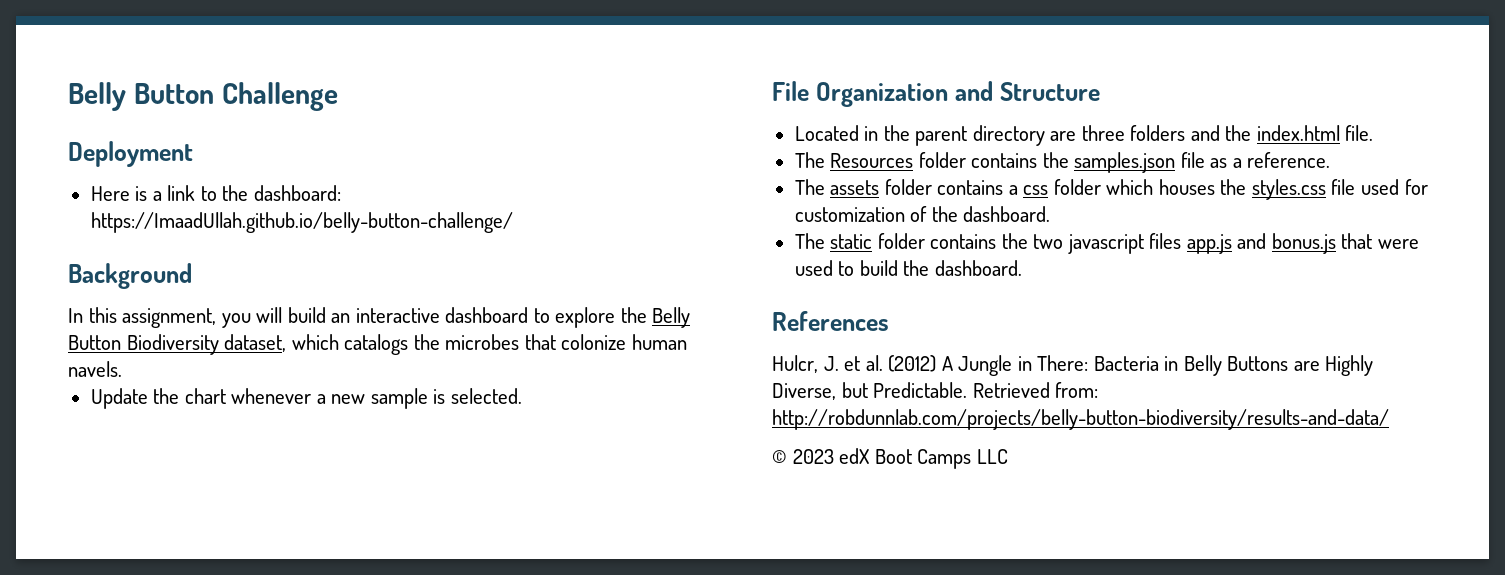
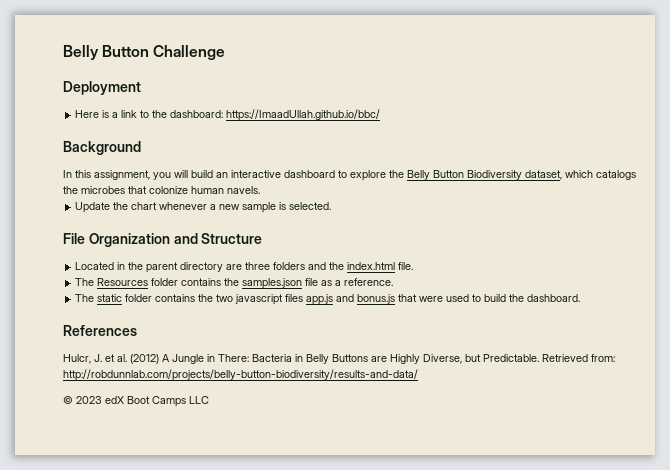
- Here is a link to the dashboard: https://ImaadUllah.github.io/belly-button-challenge/
+ Here is a link to the dashboard: https://ImaadUllah.github.io/bbc/
- The assets folder contains a css folder which houses the styles.css file used for customization of the dashboard.

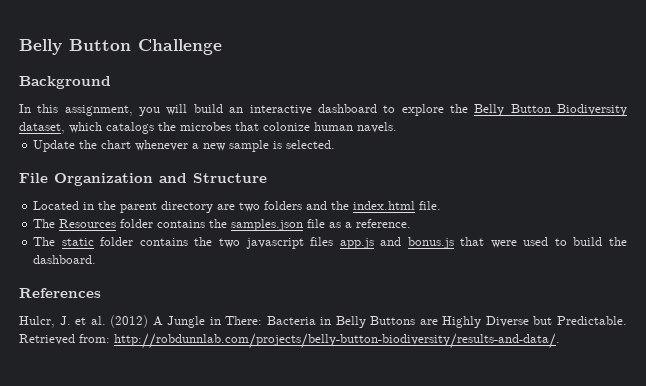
- Deployment
- Here is a link to the dashboard: https://ImaadUllah.github.io/bbc/
- Located in the parent directory are three folders and the index.html file.
+ Located in the parent directory are two folders and the index.html file.
- Hulcr, J. et al. (2012) A Jungle in There: Bacteria in Belly Buttons are Highly Diverse, but Predictable.
+ Hulcr, J. et al. (2012) A Jungle in There: Bacteria in Belly Buttons are Highly Diverse but Predictable.
- Retrieved from: http://robdunnlab.com/projects/belly-button-biodiversity/results-and-data/
- © 2023 edX Boot Camps LLC
+ Retrieved from: http://robdunnlab.com/projects/belly-button-biodiversity/results-and-data/.

